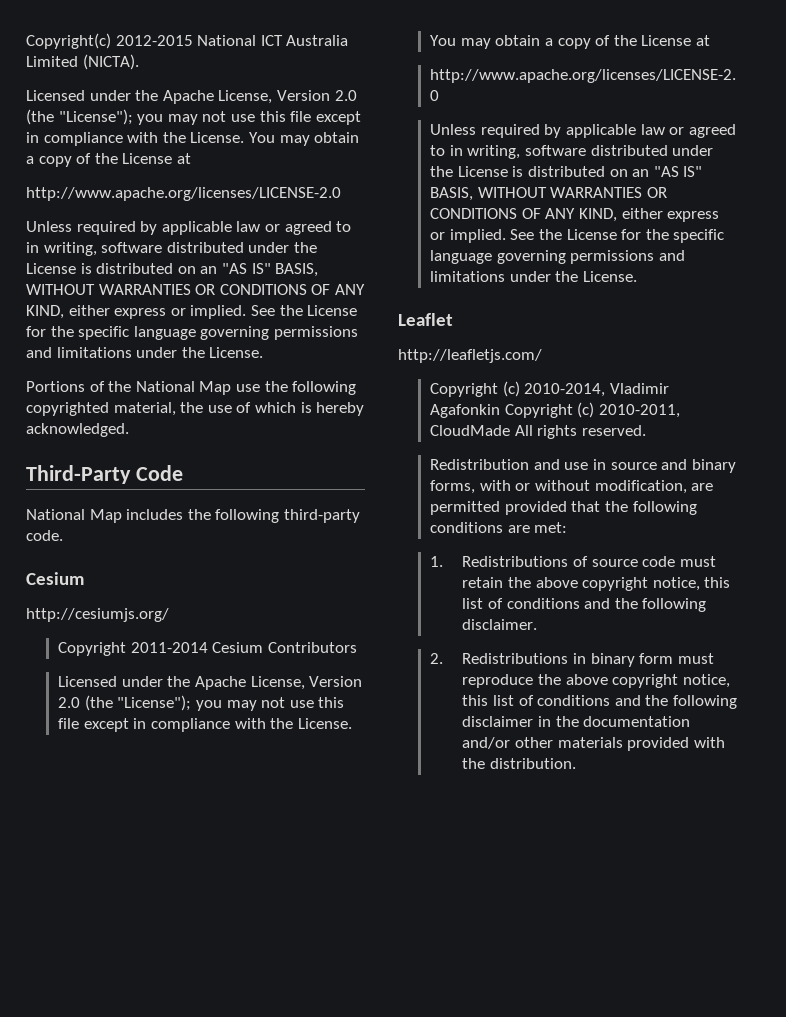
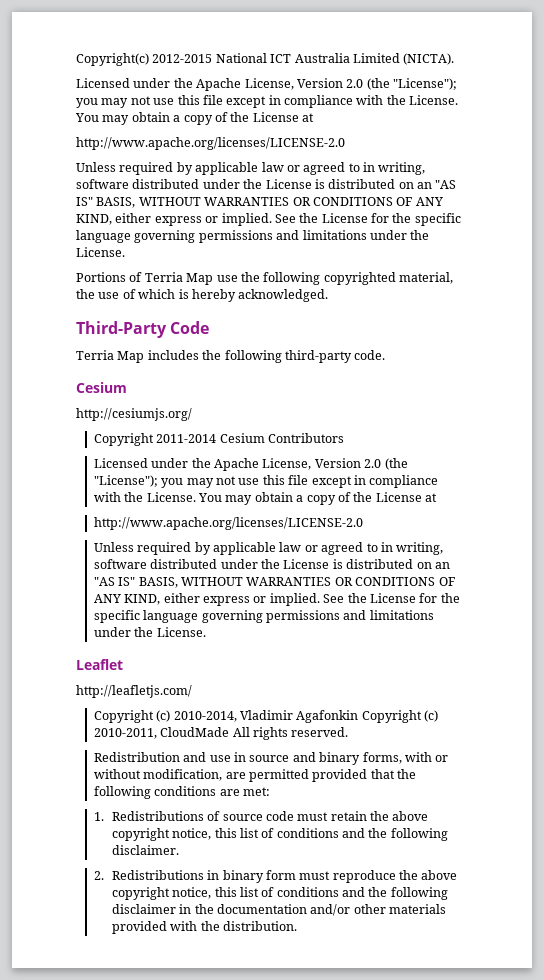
- Portions of the National Map use the following copyrighted material, the use of which is hereby acknowledged.
+ Portions of Terria Map use the following copyrighted material, the use of which is hereby acknowledged.
- National Map includes the following third-party code.
+ Terria Map includes the following third-party code.

